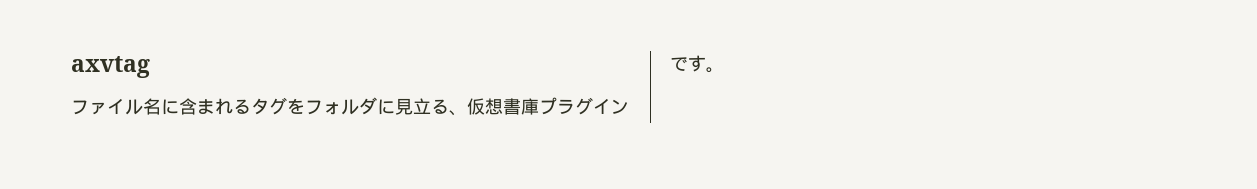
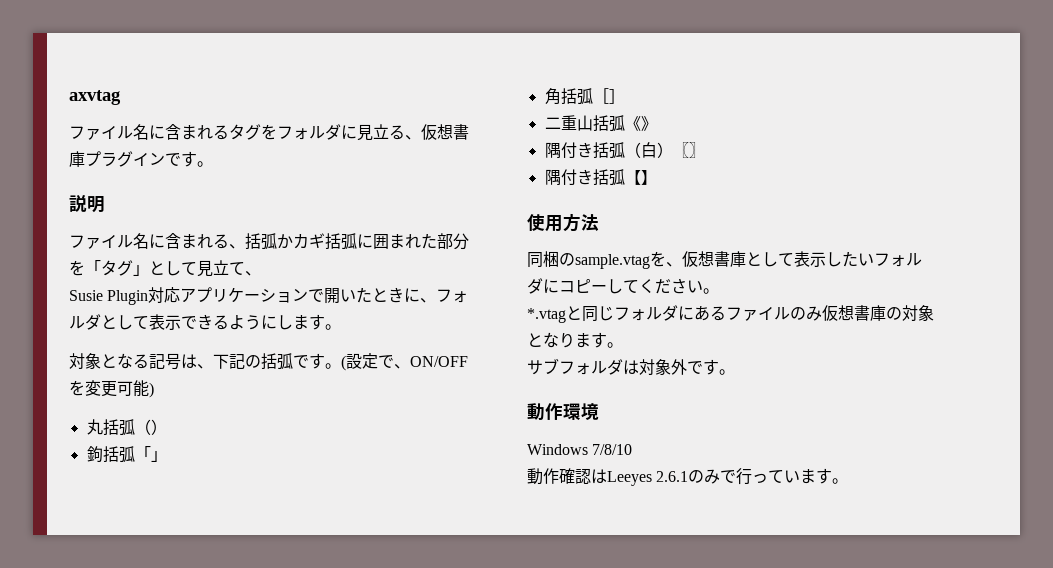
+ 説明
+ ファイル名に含まれる、括弧かカギ括弧に囲まれた部分を「タグ」として見立て、
+ Susie Plugin対応アプリケーションで開いたときに、フォルダとして表示できるようにします。
+ 対象となる記号は、下記の括弧です。(設定で、ON/OFFを変更可能)
+ 丸括弧（）
+ 鉤括弧「」
+ 角括弧［］
+ 二重山括弧《》
+ 隅付き括弧（白）〖〗
+ 隅付き括弧【】
+ 使用方法
+ 同梱のsample.vtagを、仮想書庫として表示したいフォルダにコピーしてください。
+ *.vtagと同じフォルダにあるファイルのみ仮想書庫の対象となります。
+ サブフォルダは対象外です。
+ 動作環境
+ Windows 7/8/10
+ 動作確認はLeeyes 2.6.1のみで行っています。

